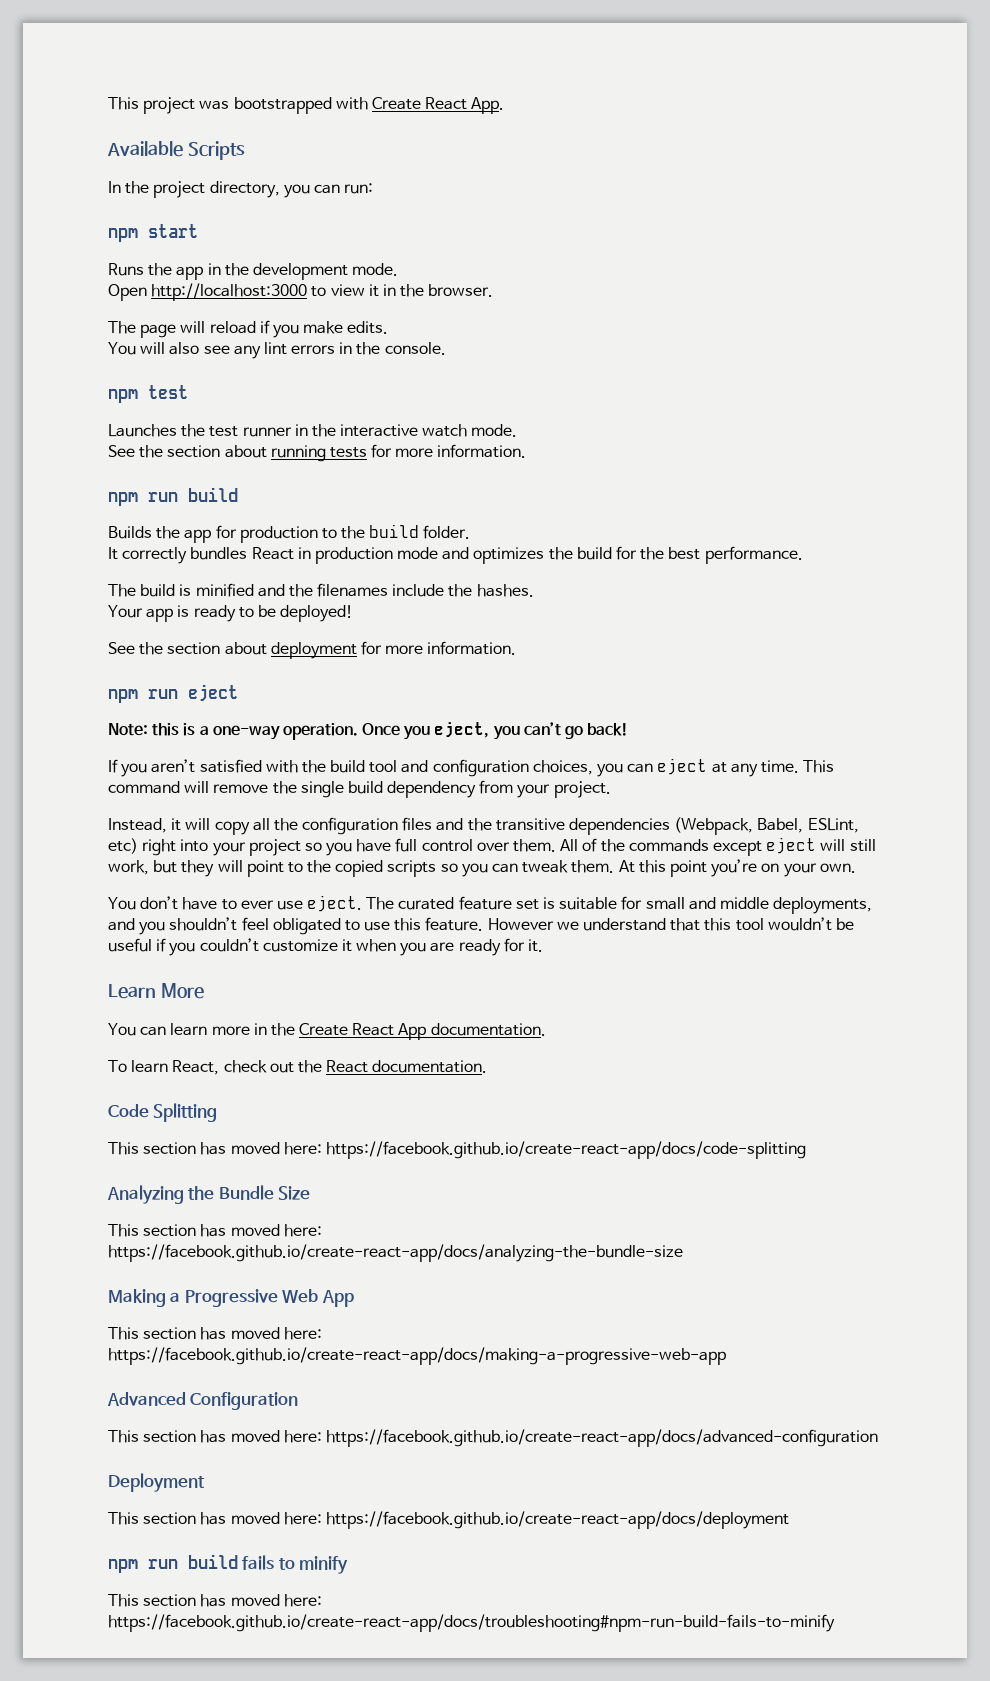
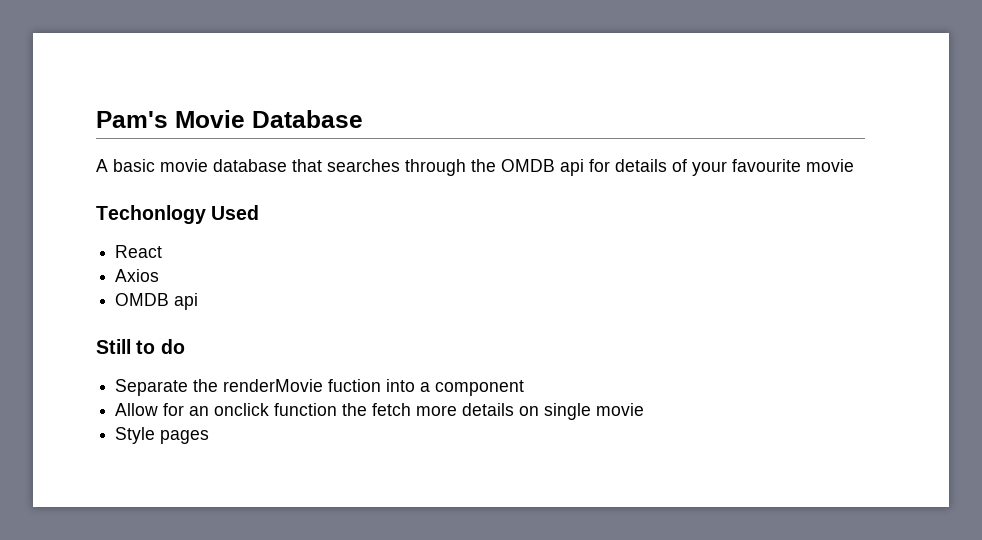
- This project was bootstrapped with Create React App.
- Available Scripts
- In the project directory, you can run:
- npm start
- Runs the app in the development mode.
- Open http://localhost:3000 to view it in the browser.
- The page will reload if you make edits.
- You will also see any lint errors in the console.
- npm test
- Launches the test runner in the interactive watch mode.
- See the section about running tests for more information.
- npm run build
- Builds the app for production to the build folder.
- It correctly bundles React in production mode and optimizes the build for the best performance.
- The build is minified and the filenames include the hashes.
- Your app is ready to be deployed!
- See the section about deployment for more information.
- npm run eject
- Note: this is a one-way operation. Once you eject, you can’t go back!
- If you aren’t satisfied with the build tool and configuration choices, you can eject at any time. This command will remove the single build dependency from your project.
- Instead, it will copy all the configuration files and the transitive dependencies (Webpack, Babel, ESLint, etc) right into your project so you have full control over them. All of the commands except eject will still work, but they will point to the copied scripts so you can tweak them. At this point you’re on your own.
- You don’t have to ever use eject. The curated feature set is suitable for small and middle deployments, and you shouldn’t feel obligated to use this feature. However we understand that this tool wouldn’t be useful if you couldn’t customize it when you are ready for it.
- Learn More
- You can learn more in the Create React App documentation.
- To learn React, check out the React documentation.
- Code Splitting
- This section has moved here: https://facebook.github.io/create-react-app/docs/code-splitting
- Analyzing the Bundle Size
- This section has moved here: https://facebook.github.io/create-react-app/docs/analyzing-the-bundle-size
- Making a Progressive Web App
- This section has moved here: https://facebook.github.io/create-react-app/docs/making-a-progressive-web-app
- Advanced Configuration
- This section has moved here: https://facebook.github.io/create-react-app/docs/advanced-configuration
- Deployment
- This section has moved here: https://facebook.github.io/create-react-app/docs/deployment
- npm run build fails to minify
- This section has moved here: https://facebook.github.io/create-react-app/docs/troubleshooting#npm-run-build-fails-to-minify
+ Pam's Movie Database
+ A basic movie database that searches through the OMDB api for details of your favourite movie
+ Techonlogy Used
+ React
+ Axios
+ OMDB api
+ Still to do
+ Separate the renderMovie fuction into a component
+ Allow for an onclick function the fetch more details on single movie
+ Style pages

